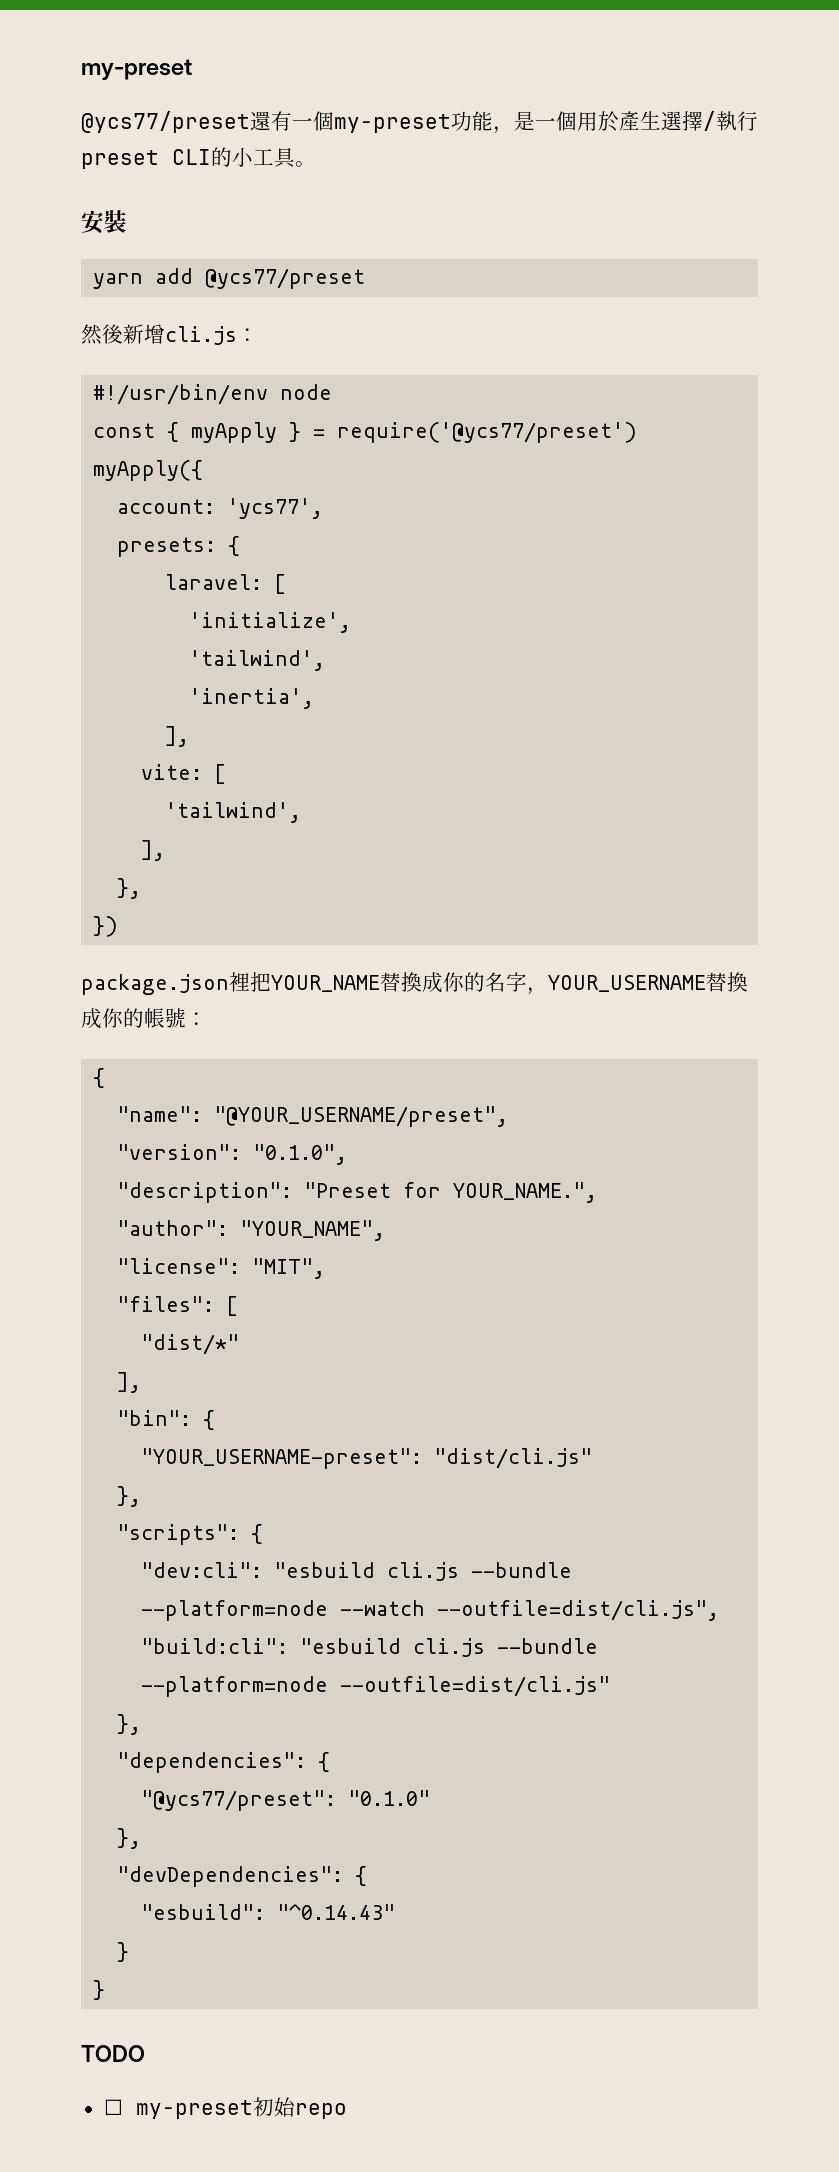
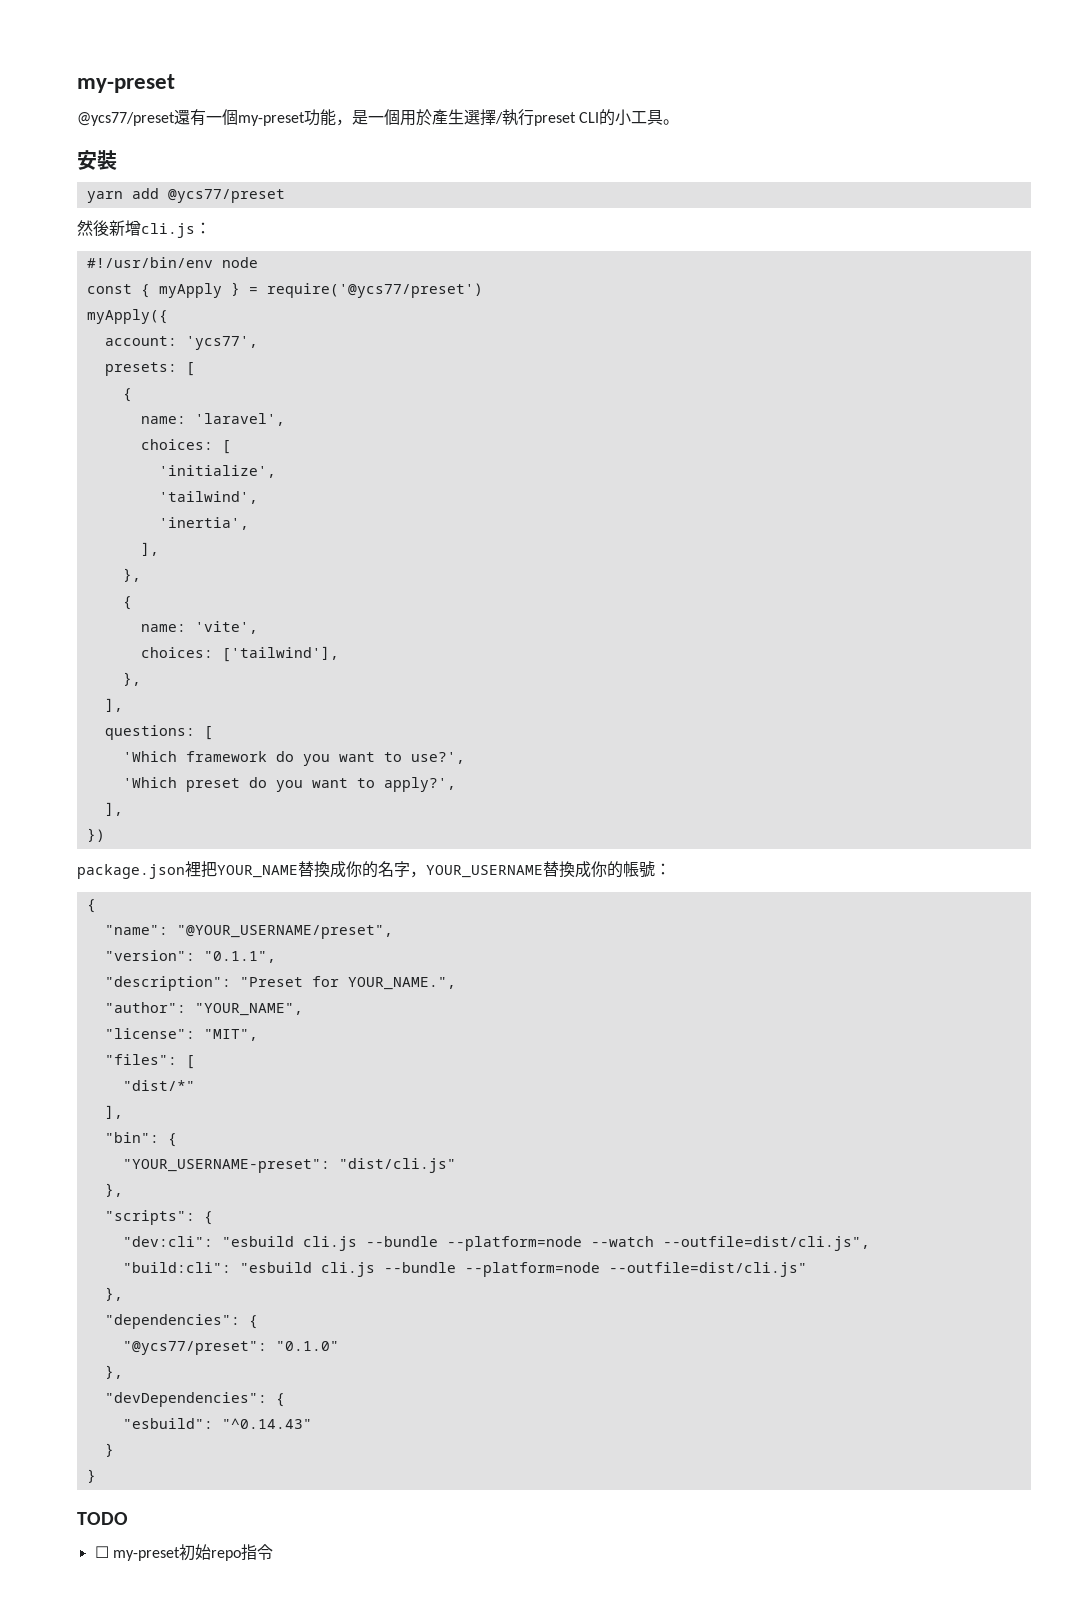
- presets: {
- laravel: [
+ presets: [
+ {
+ name: 'laravel',
+ choices: [
  'inertia',
  ],
- vite: [
- 'tailwind',
+ },
+ {
+ name: 'vite',
+ choices: ['tailwind'],
+ },
  ],
- },
+ questions: [
+ 'Which framework do you want to use?',
+ 'Which preset do you want to apply?',
+ ],
- "version": "0.1.0",
+ "version": "0.1.1",
- ☐ my-preset初始repo
+ ☐ my-preset初始repo指令

